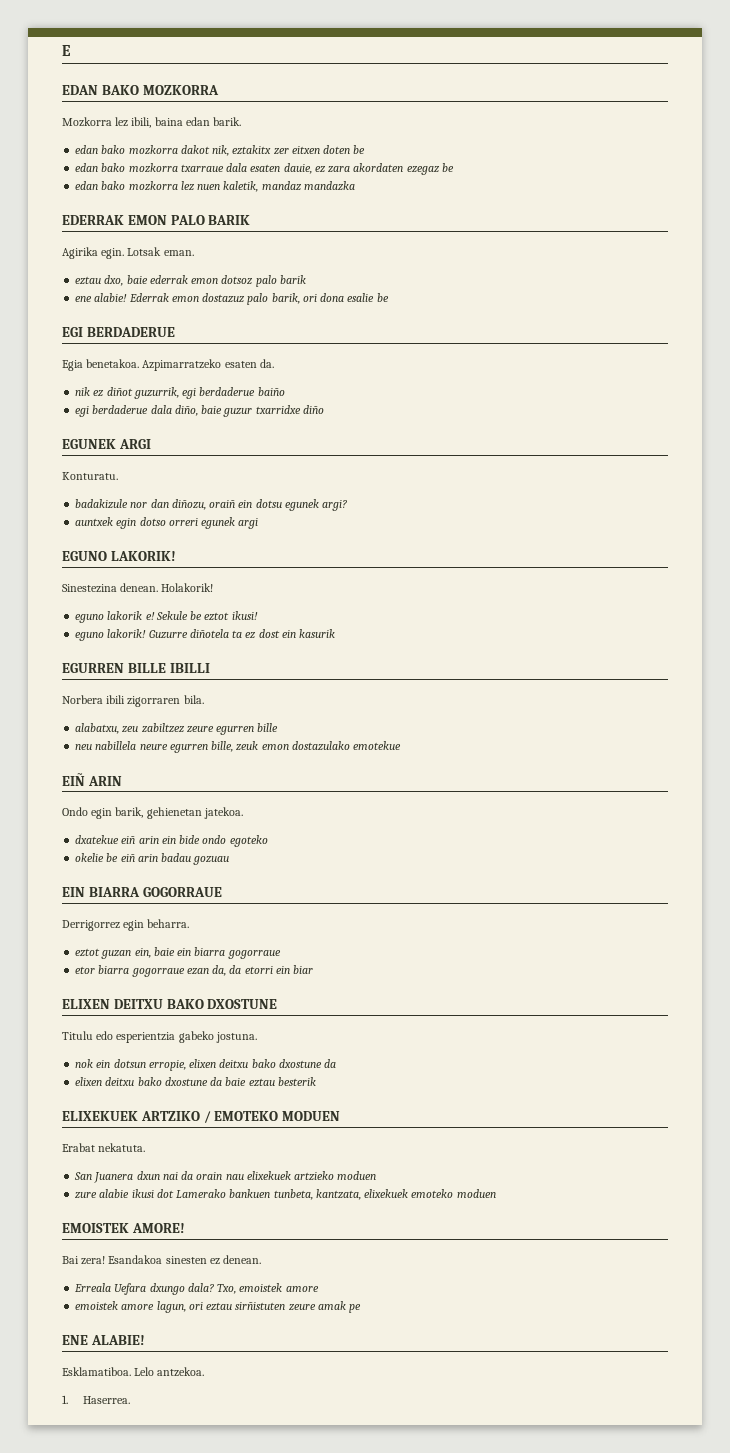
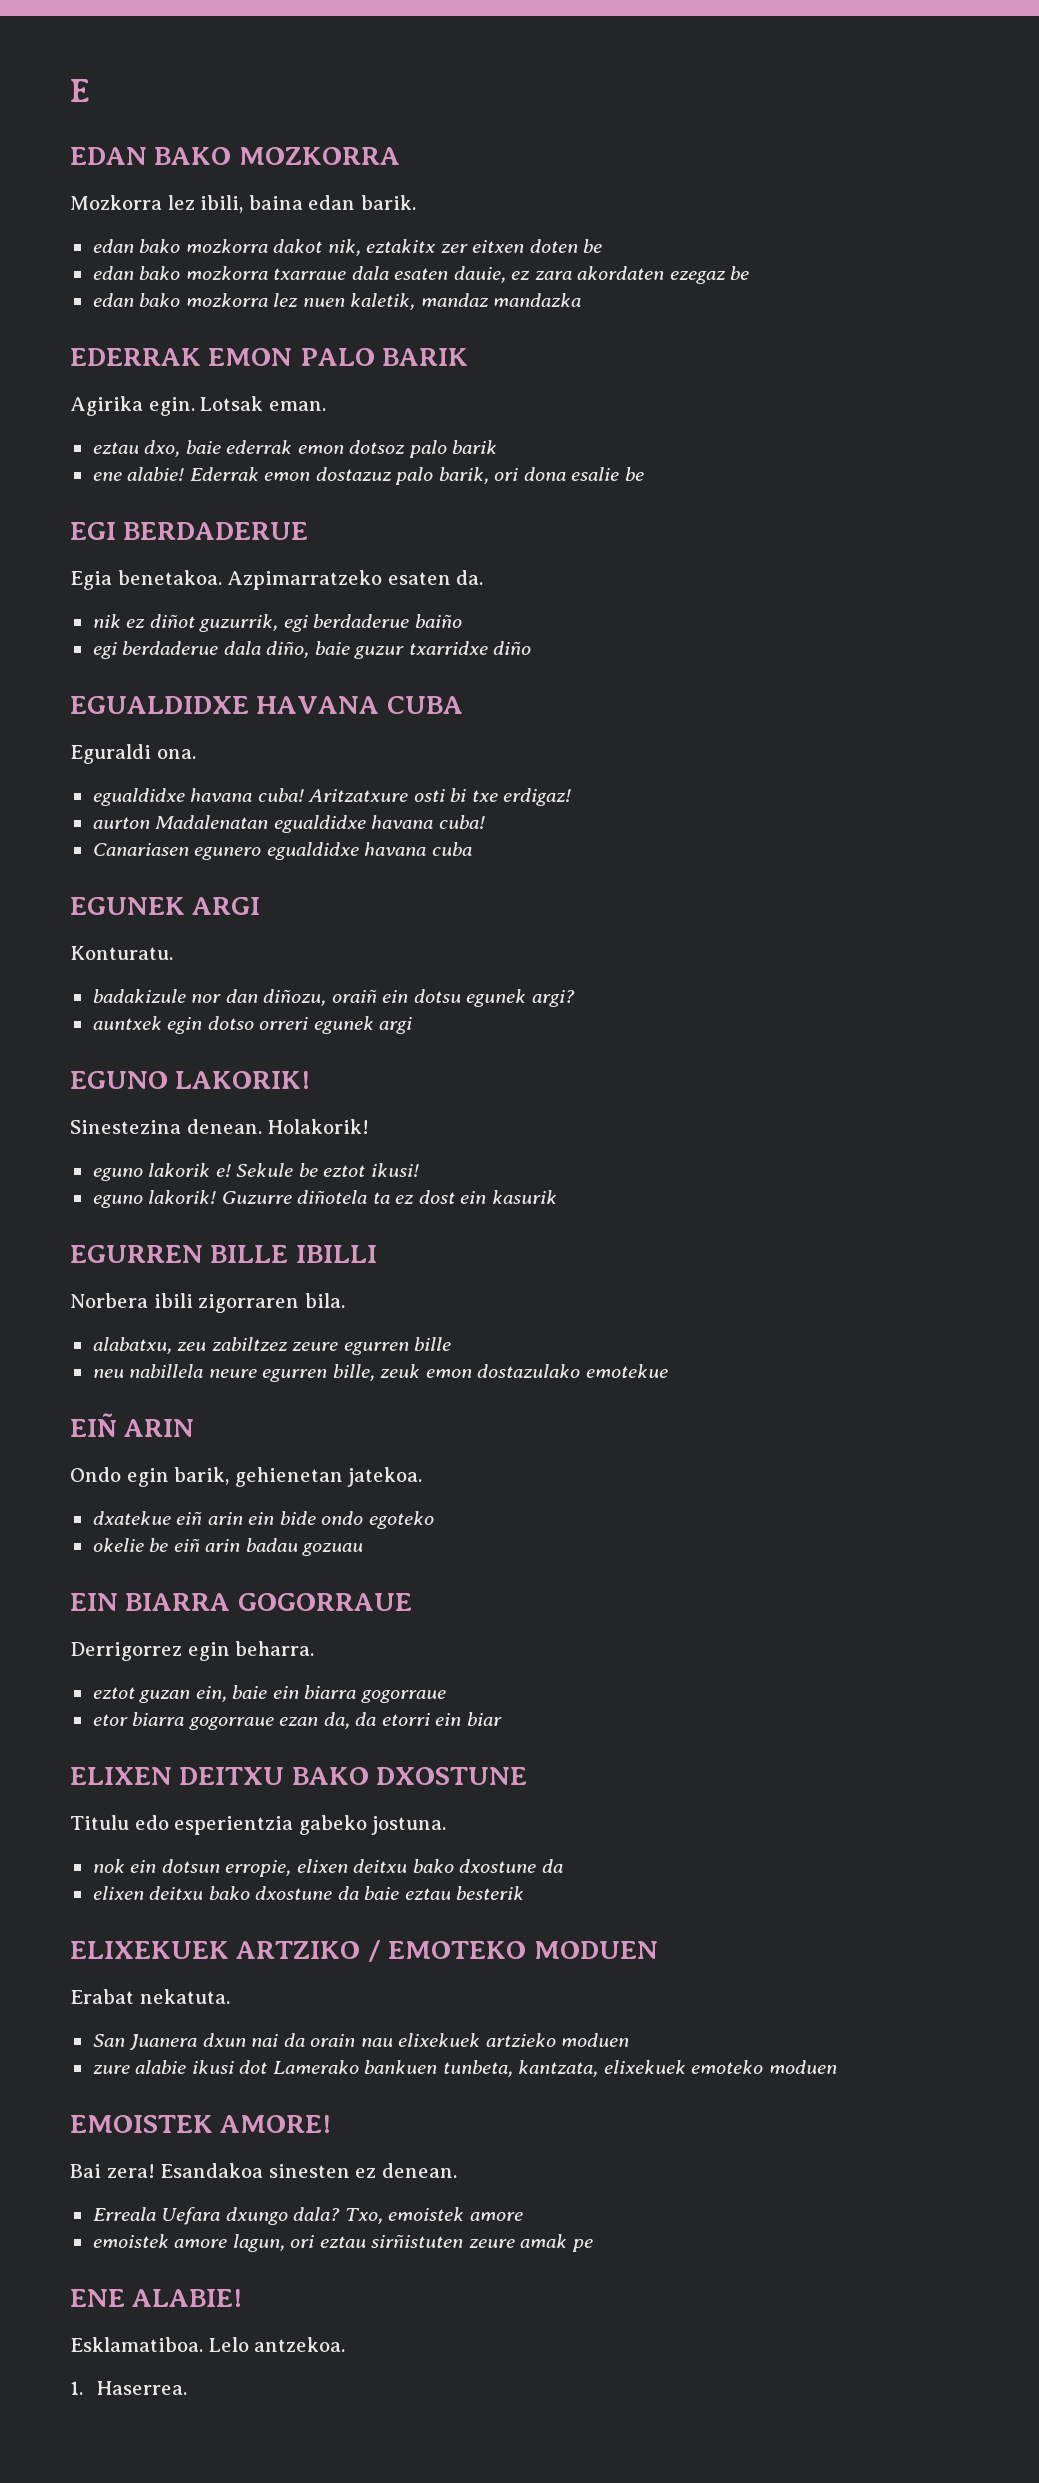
+ EGUALDIDXE HAVANA CUBA
+ Eguraldi ona.
+ egualdidxe havana cuba! Aritzatxure osti bi txe erdigaz!
+ aurton Madalenatan egualdidxe havana cuba!
+ Canariasen egunero egualdidxe havana cuba

